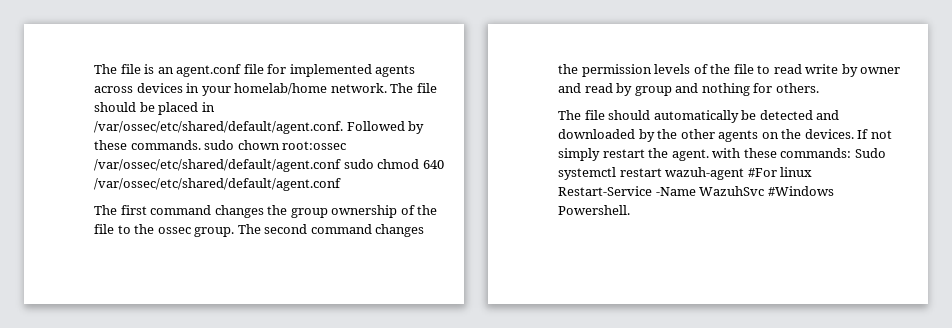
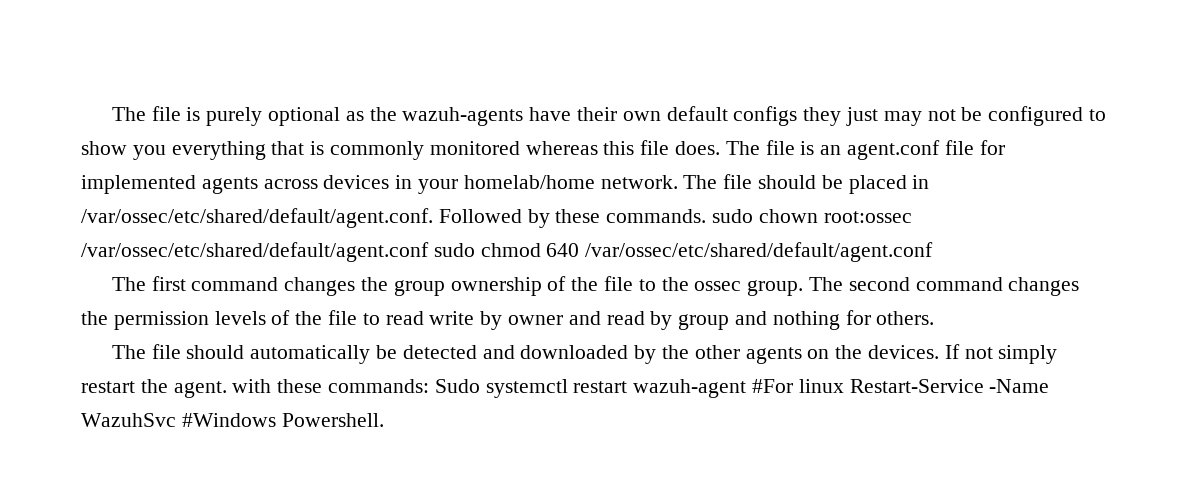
- The file is an agent.conf file for implemented agents across devices in your homelab/home network.
+ The file is purely optional as the wazuh-agents have their own default configs they just may not be configured to show you everything that is commonly monitored whereas this file does. The file is an agent.conf file for implemented agents across devices in your homelab/home network.

